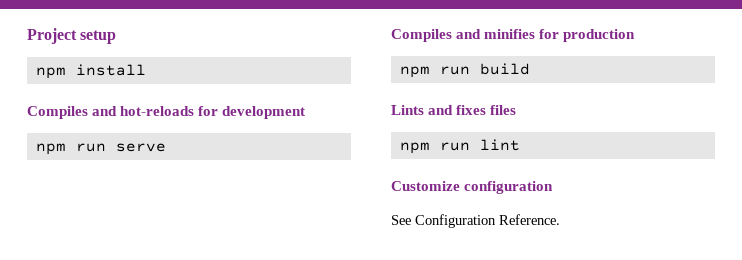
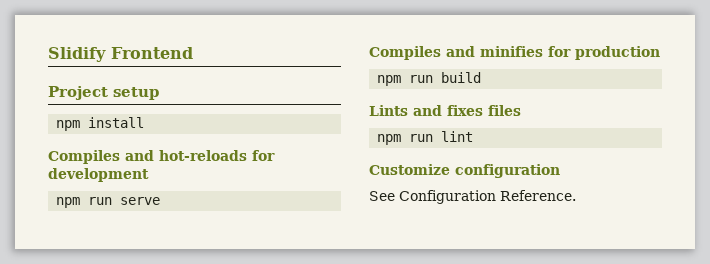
+ Slidify Frontend

